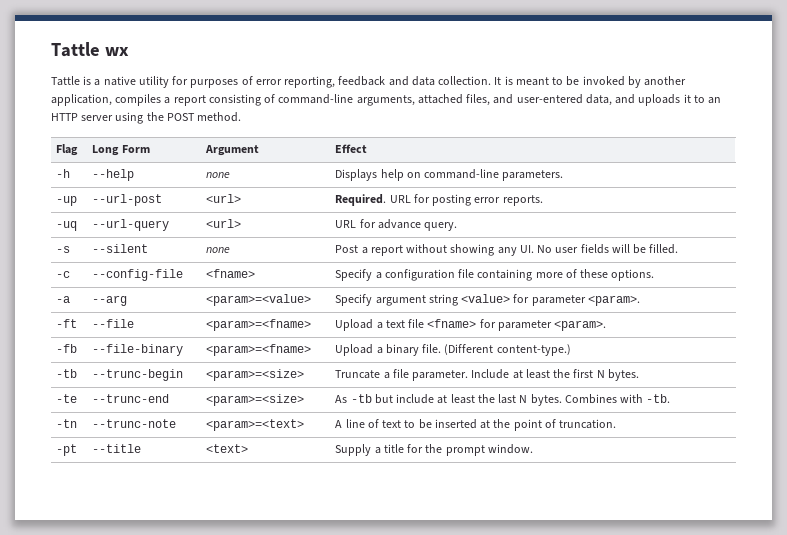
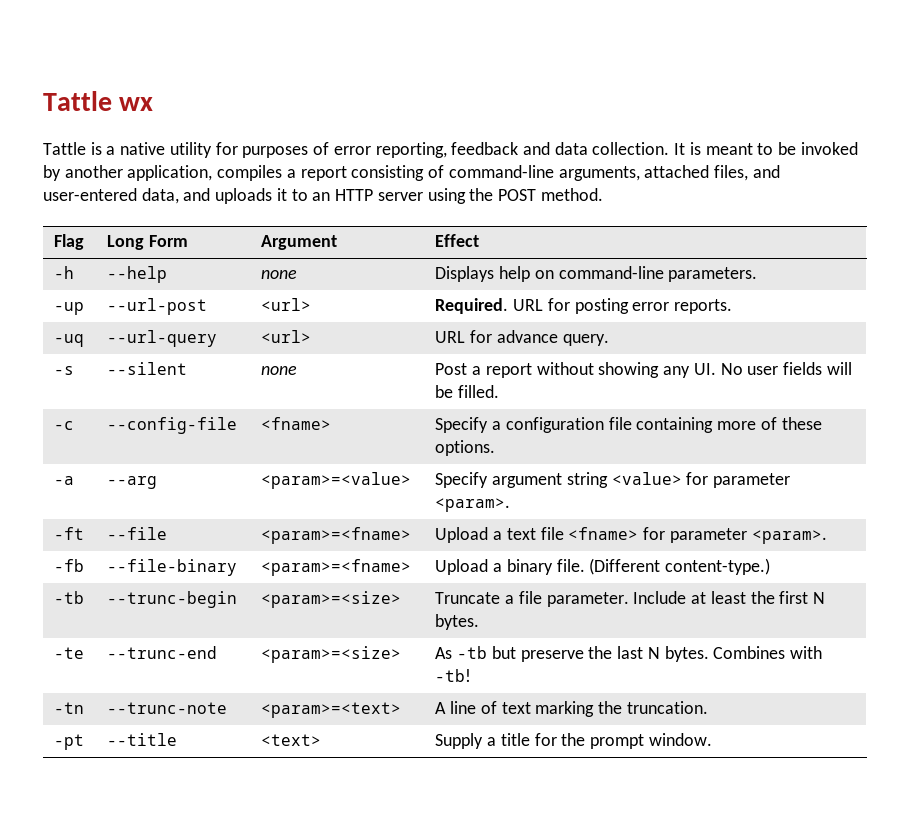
- -te | --trunc-end | <param>=<size> | As -tb but include at least the last N bytes. Combines with -tb.
+ -te | --trunc-end | <param>=<size> | As -tb but preserve the last N bytes. Combines with -tb!
- -tn | --trunc-note | <param>=<text> | A line of text to be inserted at the point of truncation.
+ -tn | --trunc-note | <param>=<text> | A line of text marking the truncation.

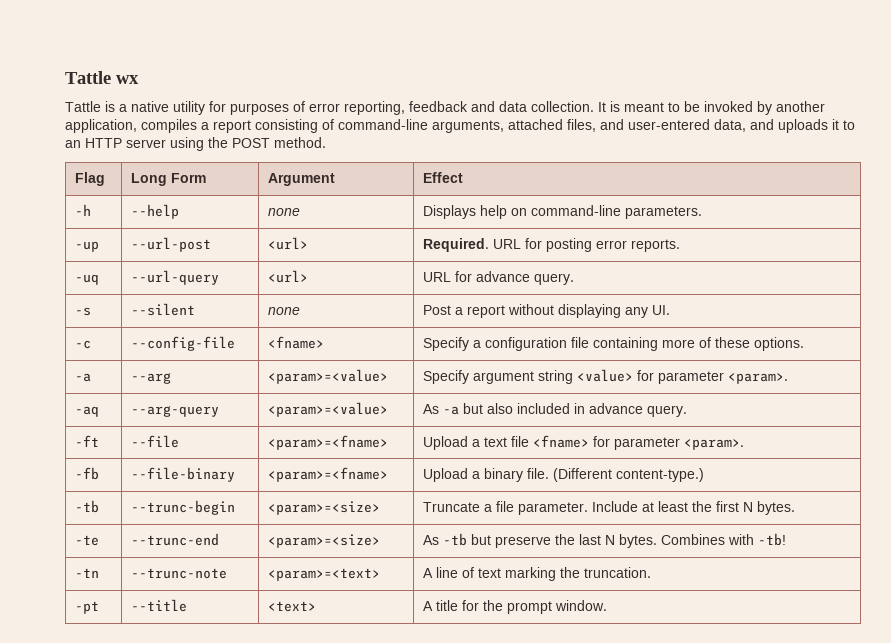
- -s | --silent | none | Post a report without showing any UI. No user fields will be filled.
+ -s | --silent | none | Post a report without displaying any UI.
+ -aq | --arg-query | <param>=<value> | As -a but also included in advance query.
- -pt | --title | <text> | Supply a title for the prompt window.
+ -pt | --title | <text> | A title for the prompt window.

